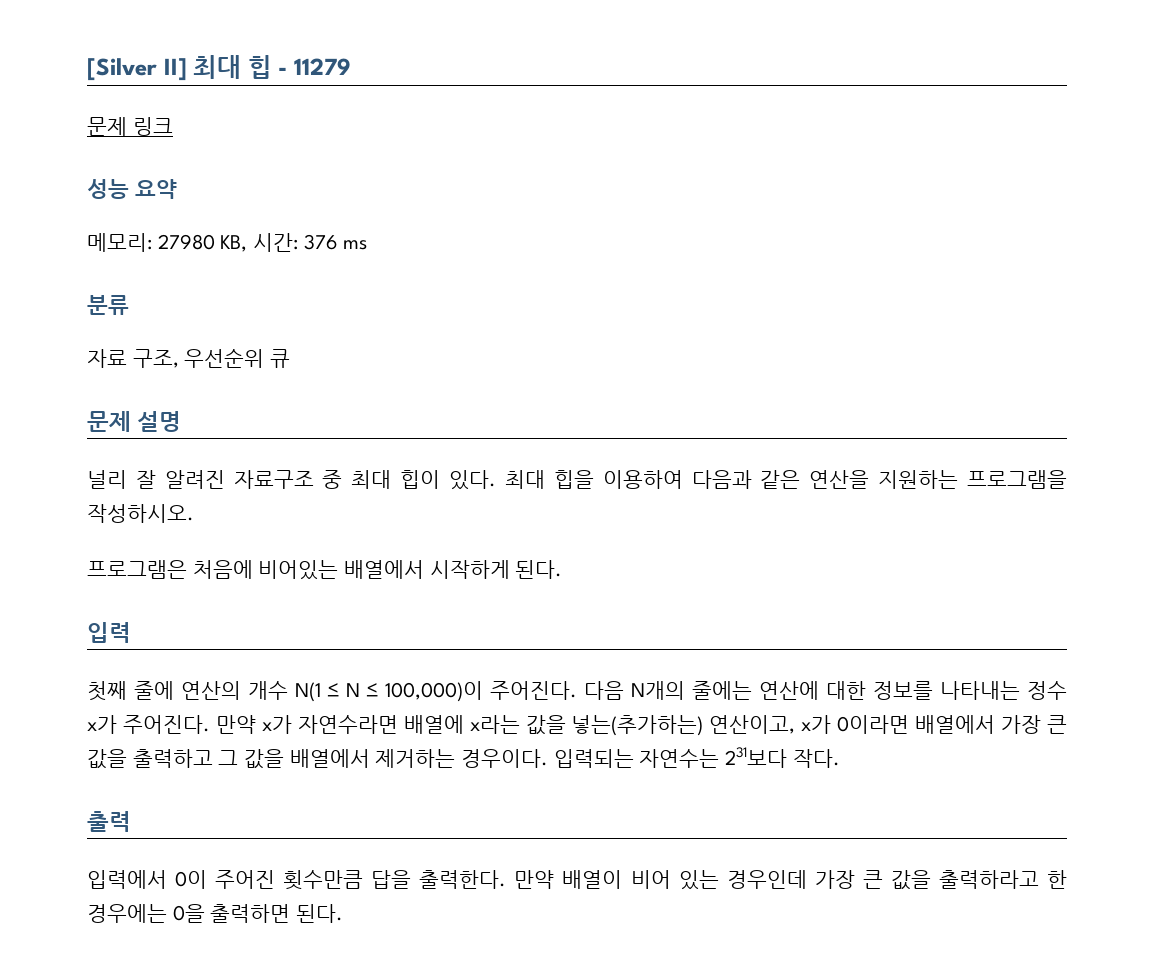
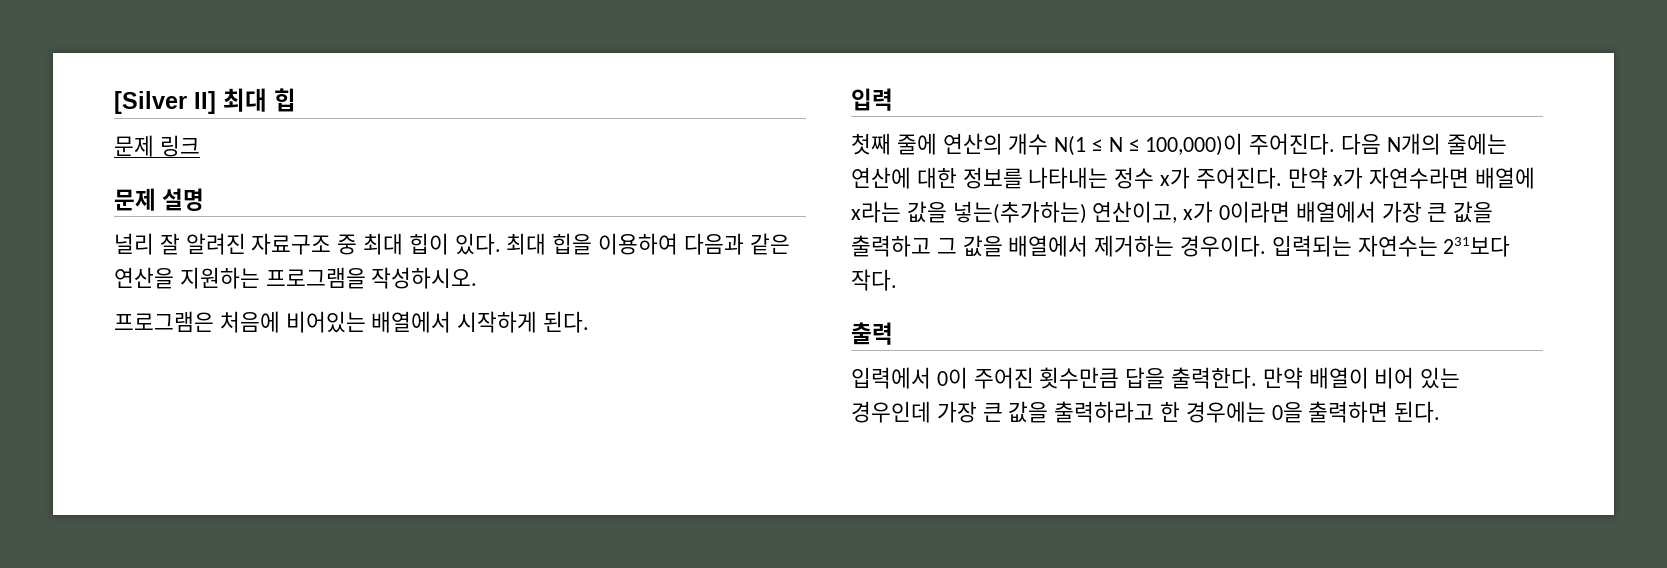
- [Silver II] 최대 힙 - 11279
+ [Silver II] 최대 힙
- 성능 요약
- 메모리: 27980 KB, 시간: 376 ms
- 분류
- 자료 구조, 우선순위 큐

